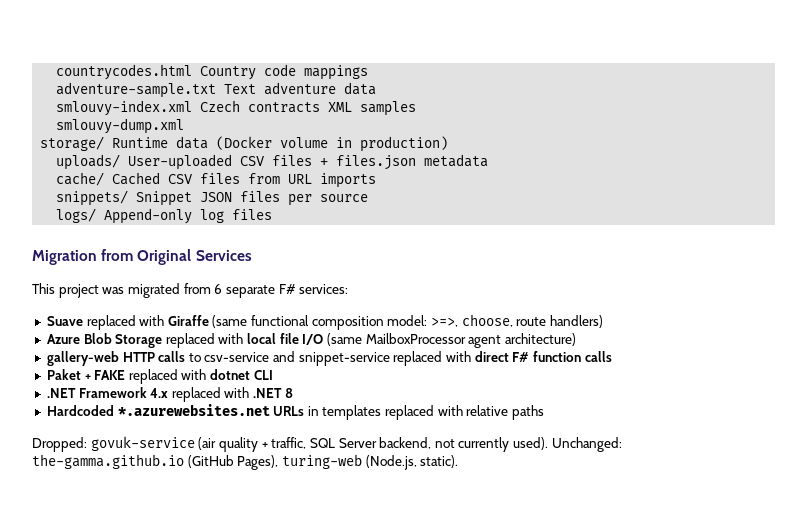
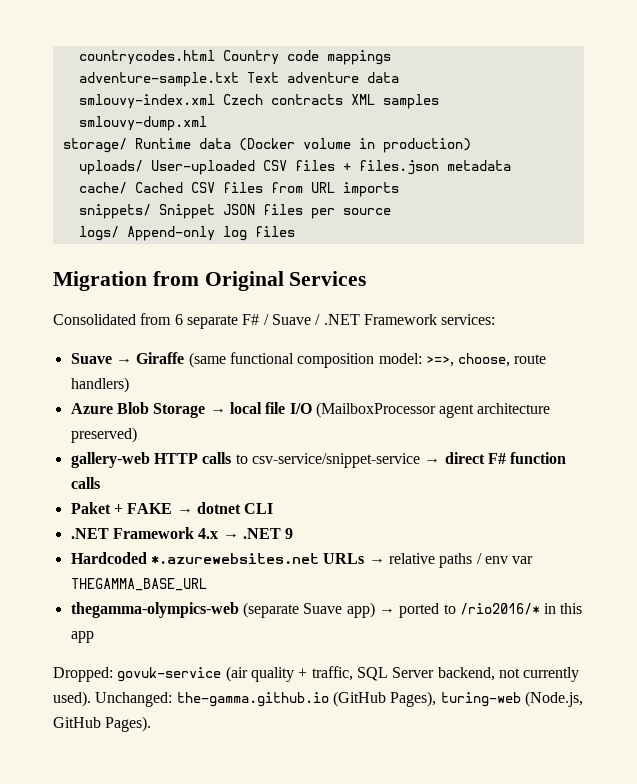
- This project was migrated from 6 separate F# services:
+ Consolidated from 6 separate F# / Suave / .NET Framework services:
- Suave replaced with Giraffe (same functional composition model: >=>, choose, route handlers)
+ Suave → Giraffe (same functional composition model: >=>, choose, route handlers)
- Azure Blob Storage replaced with local file I/O (same MailboxProcessor agent architecture)
+ Azure Blob Storage → local file I/O (MailboxProcessor agent architecture preserved)
- gallery-web HTTP calls to csv-service and snippet-service replaced with direct F# function calls
+ gallery-web HTTP calls to csv-service/snippet-service → direct F# function calls
- Paket + FAKE replaced with dotnet CLI
+ Paket + FAKE → dotnet CLI
- .NET Framework 4.x replaced with .NET 8
+ .NET Framework 4.x → .NET 9
- Hardcoded *.azurewebsites.net URLs in templates replaced with relative paths
+ Hardcoded *.azurewebsites.net URLs → relative paths / env var THEGAMMA_BASE_URL
+ thegamma-olympics-web (separate Suave app) → ported to /rio2016/* in this app
- Unchanged: the-gamma.github.io (GitHub Pages), turing-web (Node.js, static).
+ Unchanged: the-gamma.github.io (GitHub Pages), turing-web (Node.js, GitHub Pages).

